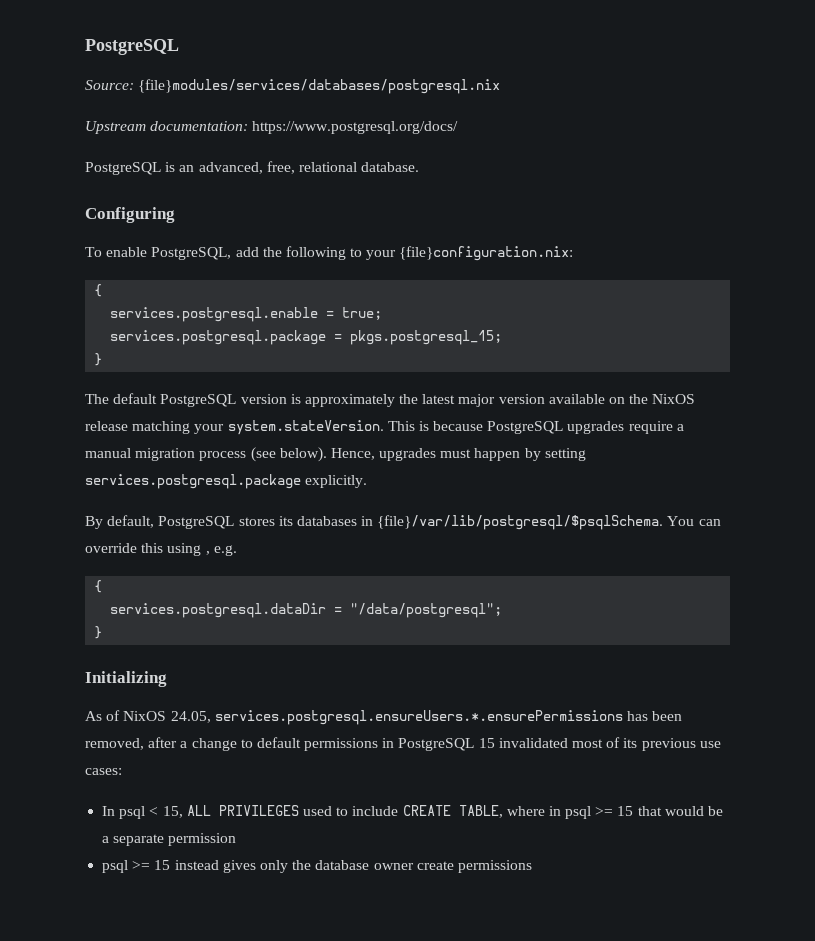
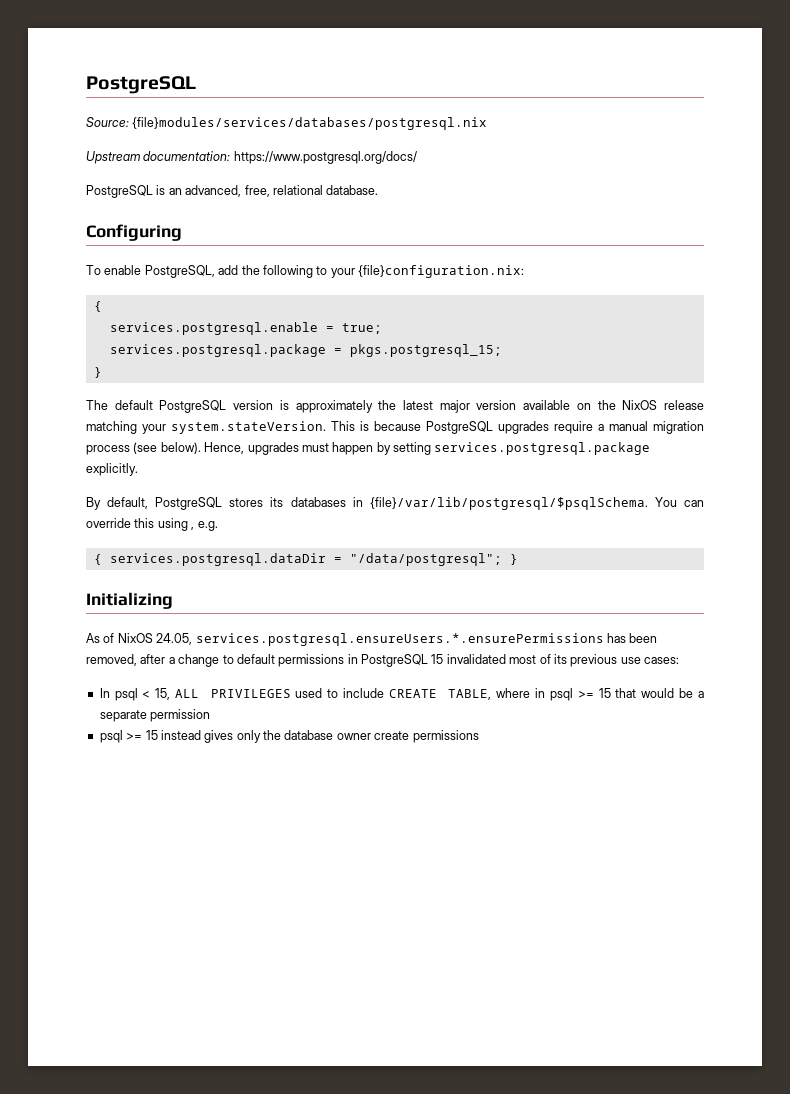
  You can override this using , e.g.
- {
- services.postgresql.dataDir = "/data/postgresql";
- }
+ { services.postgresql.dataDir = "/data/postgresql"; }

